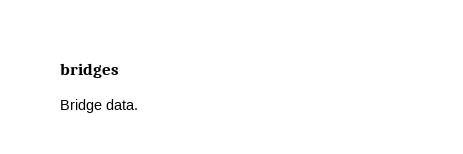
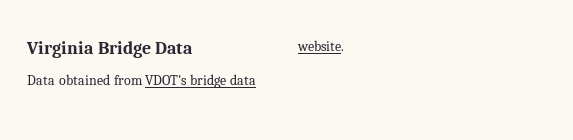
- bridges
- Bridge data.
+ Virginia Bridge Data
+ Data obtained from VDOT's bridge data website.

